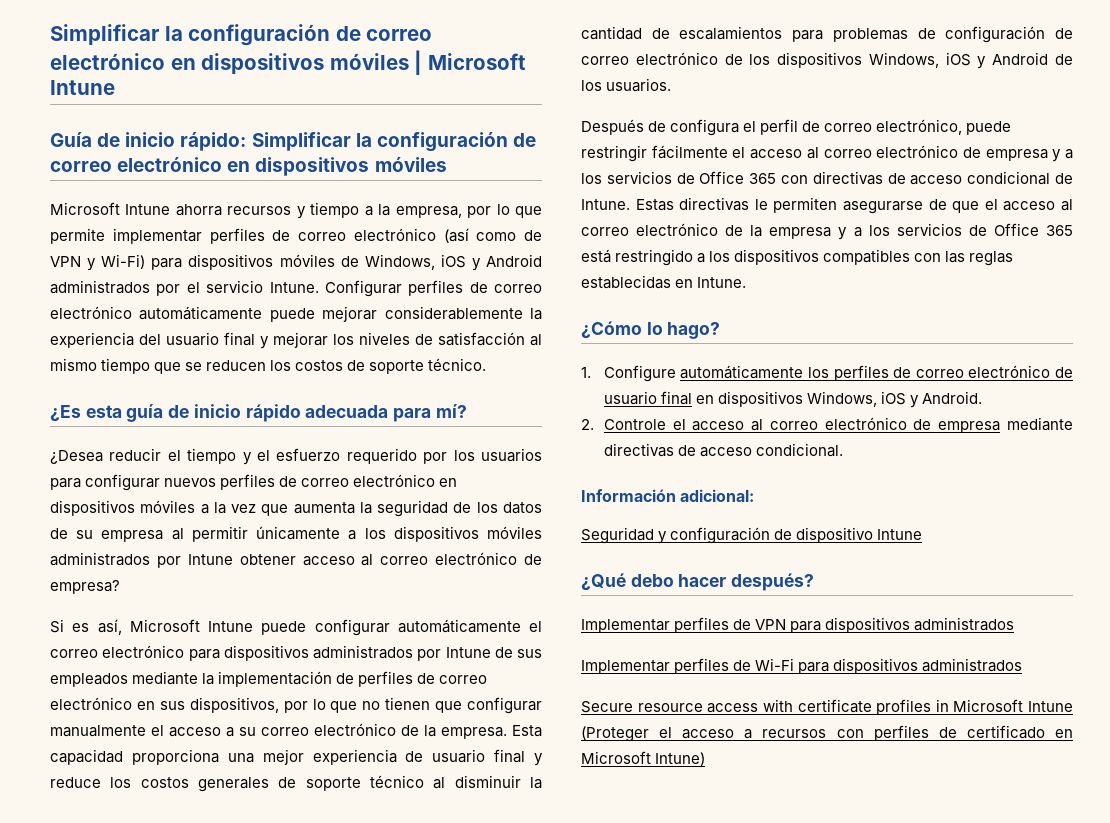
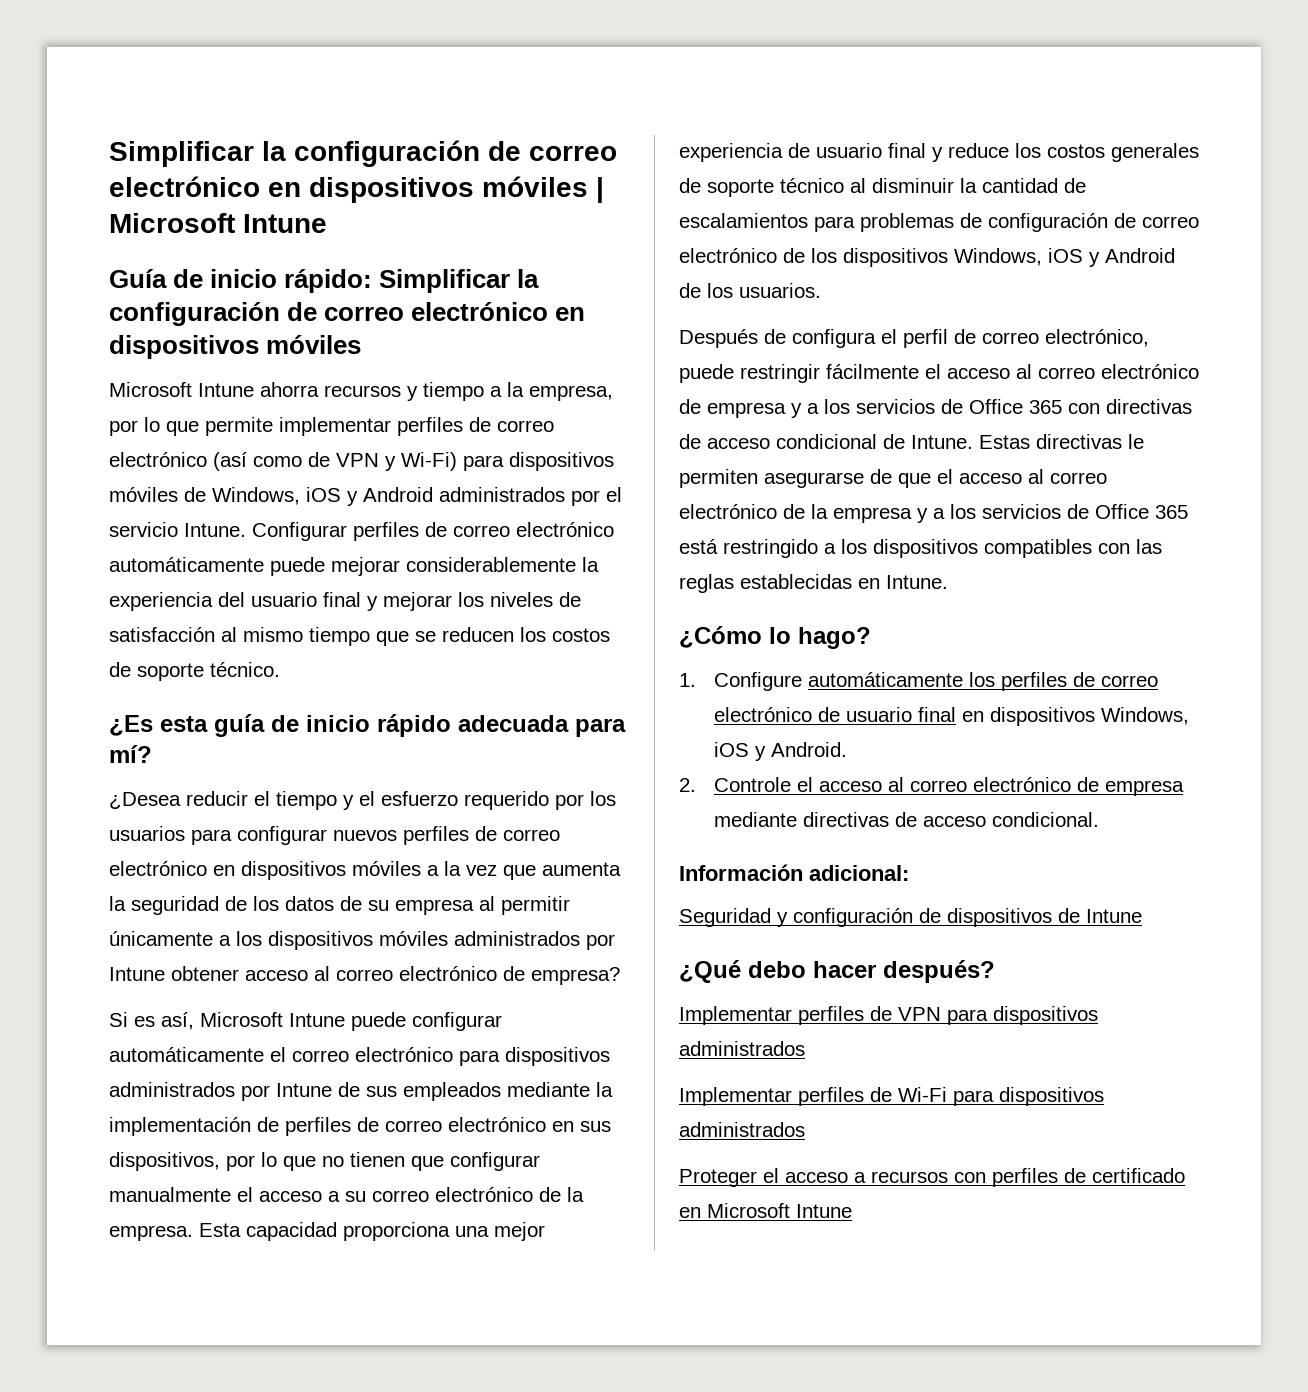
- Seguridad y configuración de dispositivo Intune
+ Seguridad y configuración de dispositivos de Intune
- Secure resource access with certificate profiles in Microsoft Intune (Proteger el acceso a recursos con perfiles de certificado en Microsoft Intune)
+ Proteger el acceso a recursos con perfiles de certificado en Microsoft Intune

